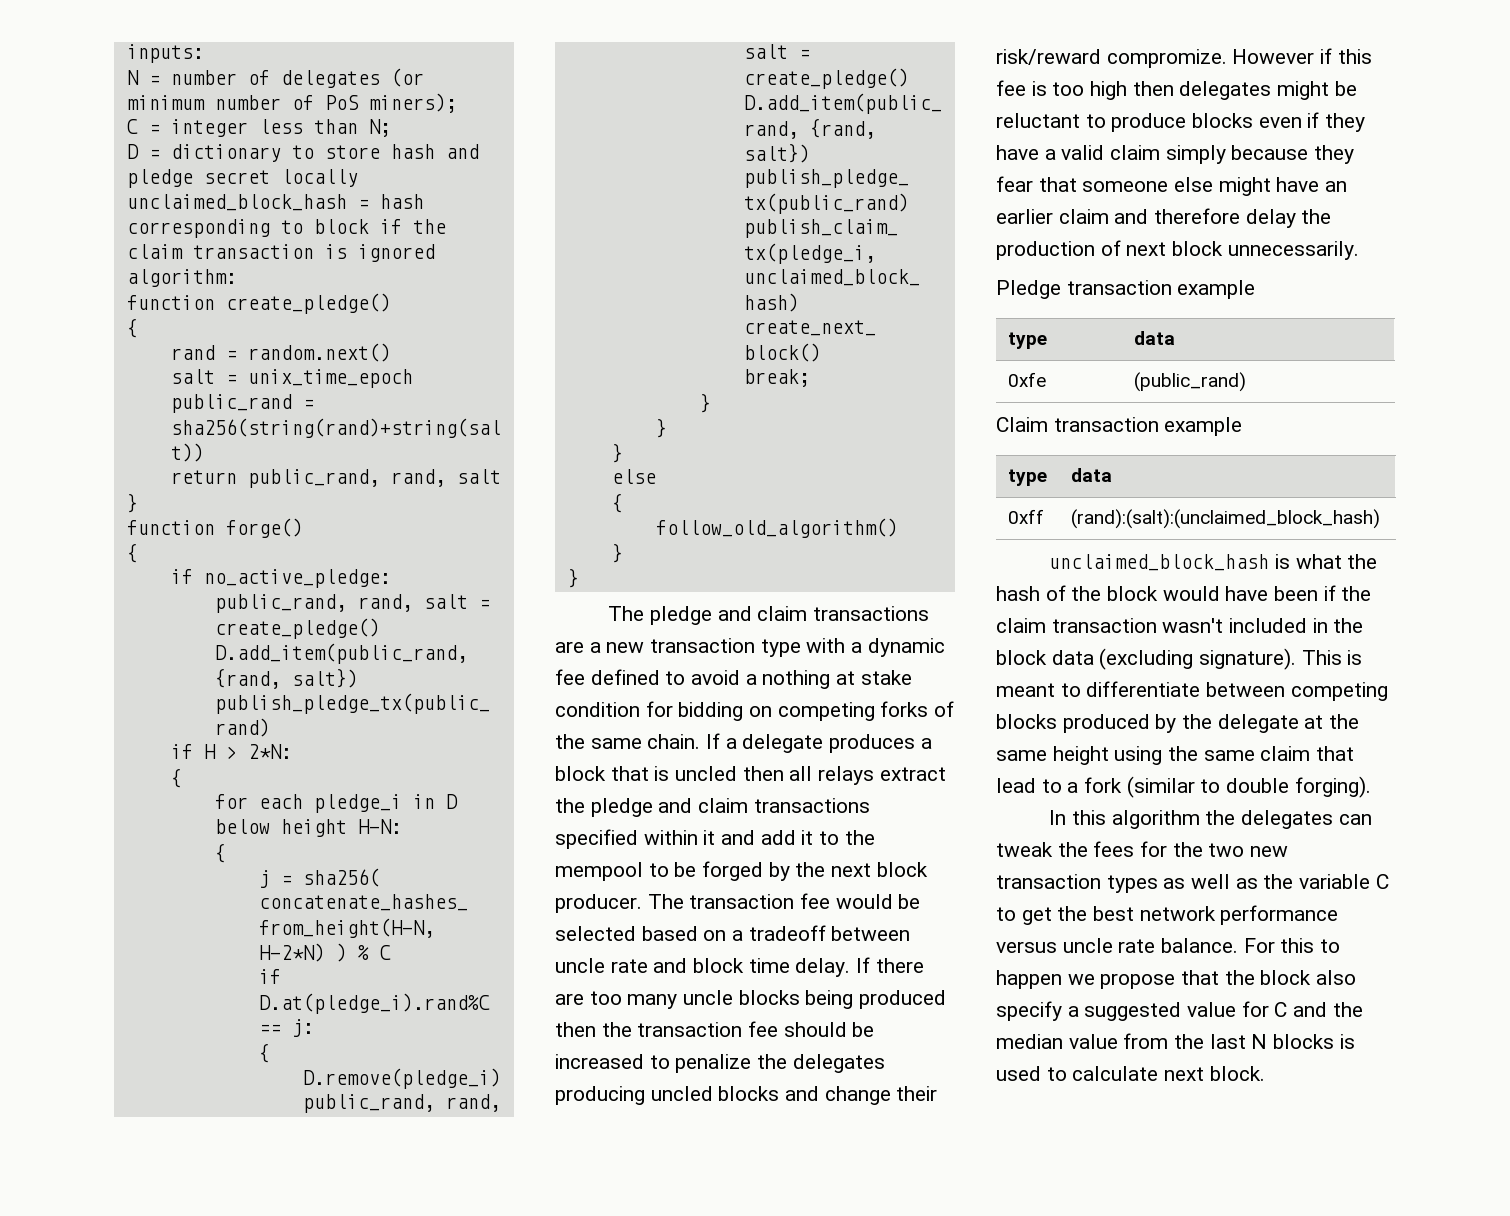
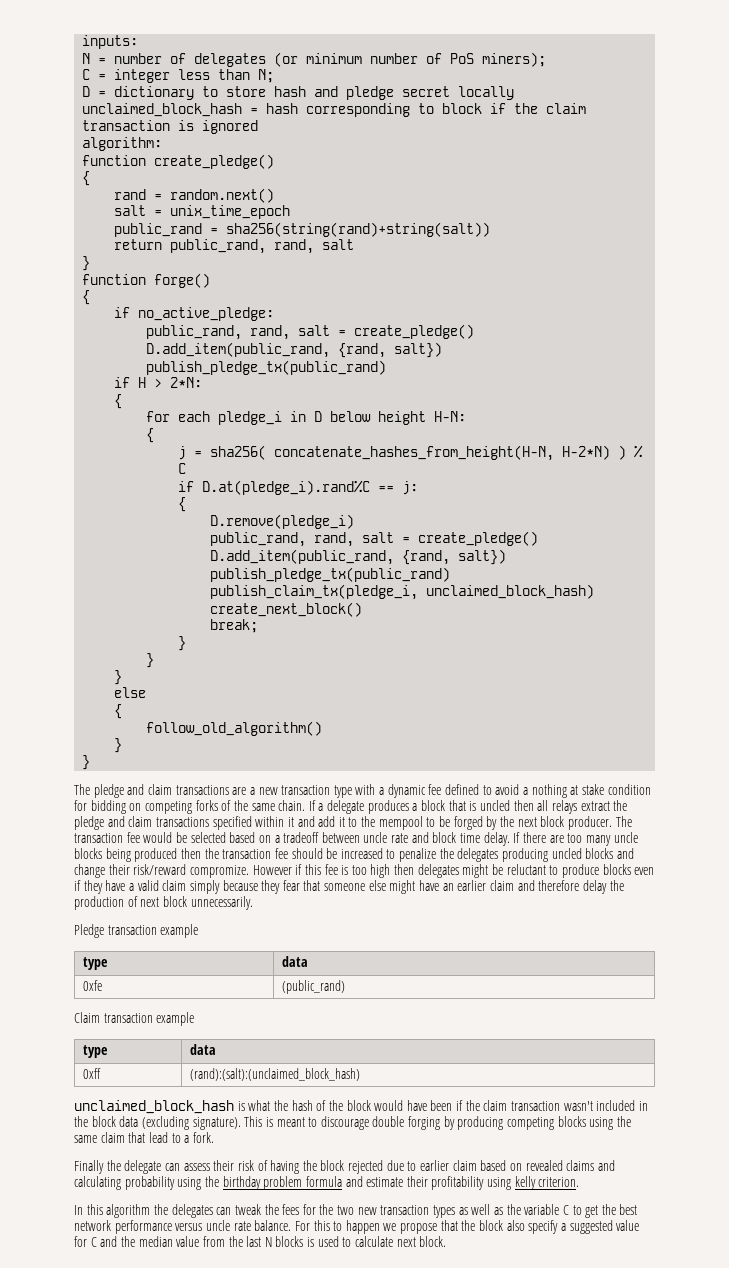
- This is meant to differentiate between competing blocks produced by the delegate at the same height using the same claim that lead to a fork (similar to double forging).
+ This is meant to discourage double forging by producing competing blocks using the same claim that lead to a fork.
+ Finally the delegate can assess their risk of having the block rejected due to earlier claim based on revealed claims and calculating probability using the birthday problem formula and estimate their profitability using kelly criterion.

